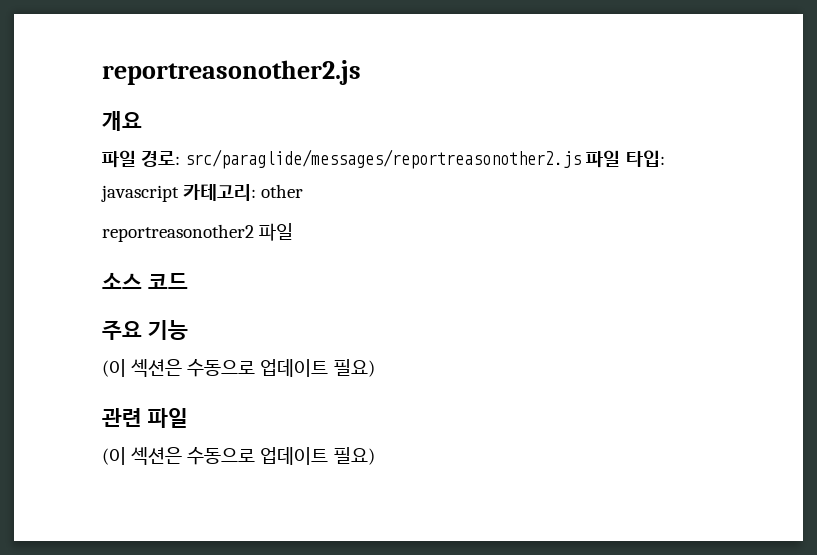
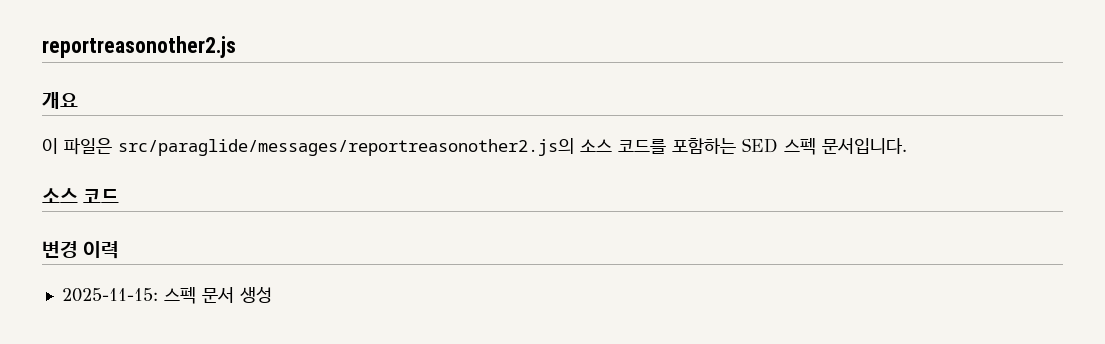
- 파일 경로: src/paraglide/messages/reportreasonother2.js 파일 타입: javascript 카테고리: other
- reportreasonother2 파일
+ 이 파일은 src/paraglide/messages/reportreasonother2.js의 소스 코드를 포함하는 SED 스펙 문서입니다.
  소스 코드
- 주요 기능
- (이 섹션은 수동으로 업데이트 필요)
- 관련 파일
- (이 섹션은 수동으로 업데이트 필요)
+ 변경 이력
+ 2025-11-15: 스펙 문서 생성

